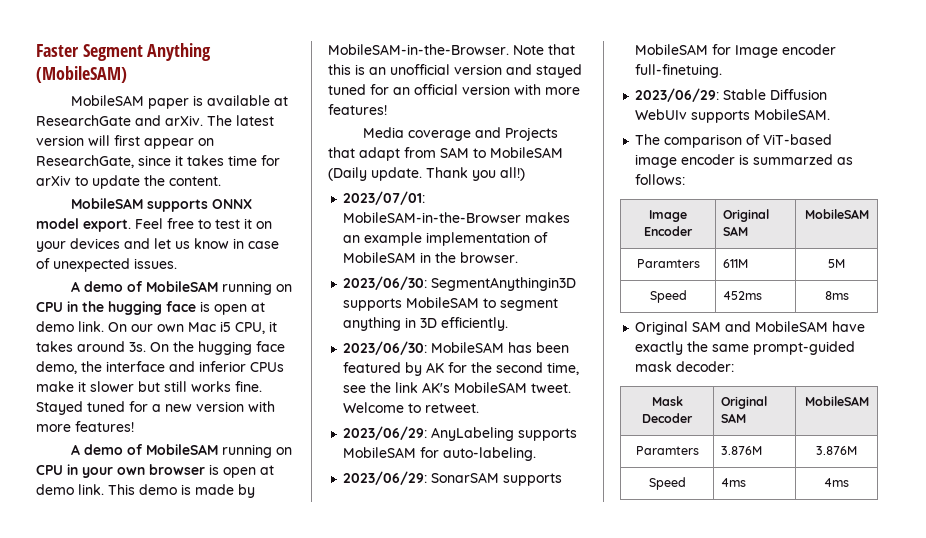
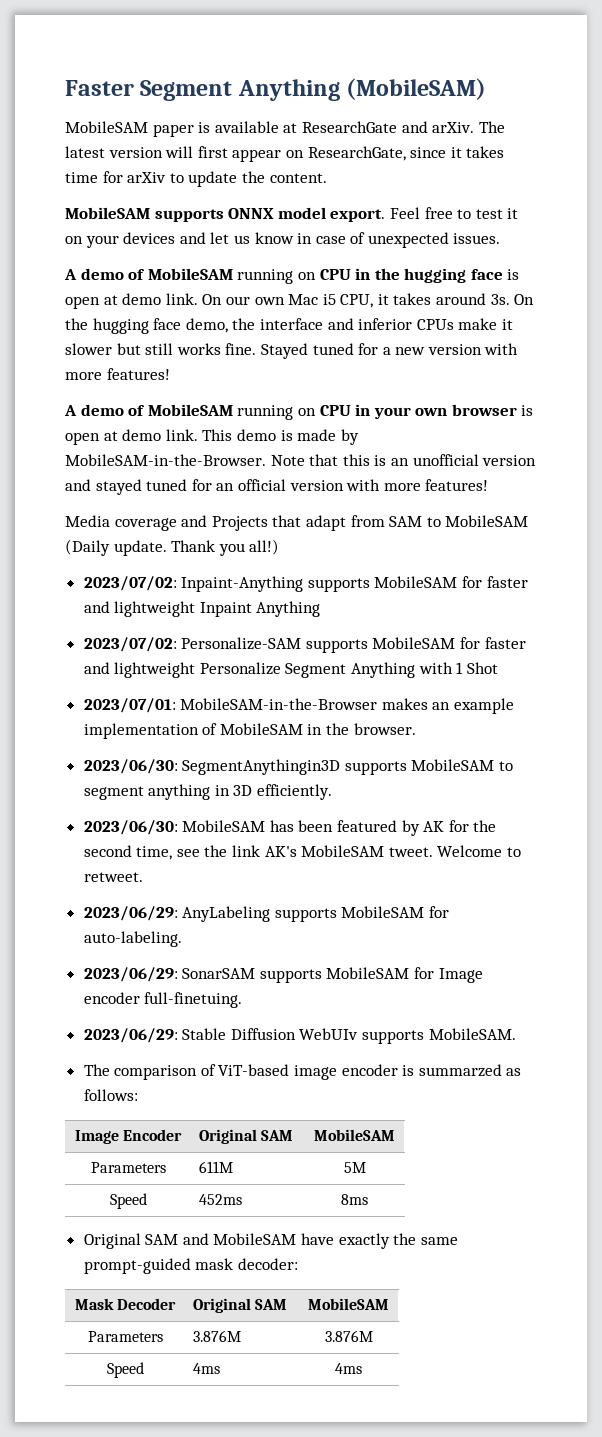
+ 2023/07/02: Inpaint-Anything supports MobileSAM for faster and lightweight Inpaint Anything
+ 2023/07/02: Personalize-SAM supports MobileSAM for faster and lightweight Personalize Segment Anything with 1 Shot
- Paramters | 611M | 5M
+ Parameters | 611M | 5M
- Paramters | 3.876M | 3.876M
+ Parameters | 3.876M | 3.876M

